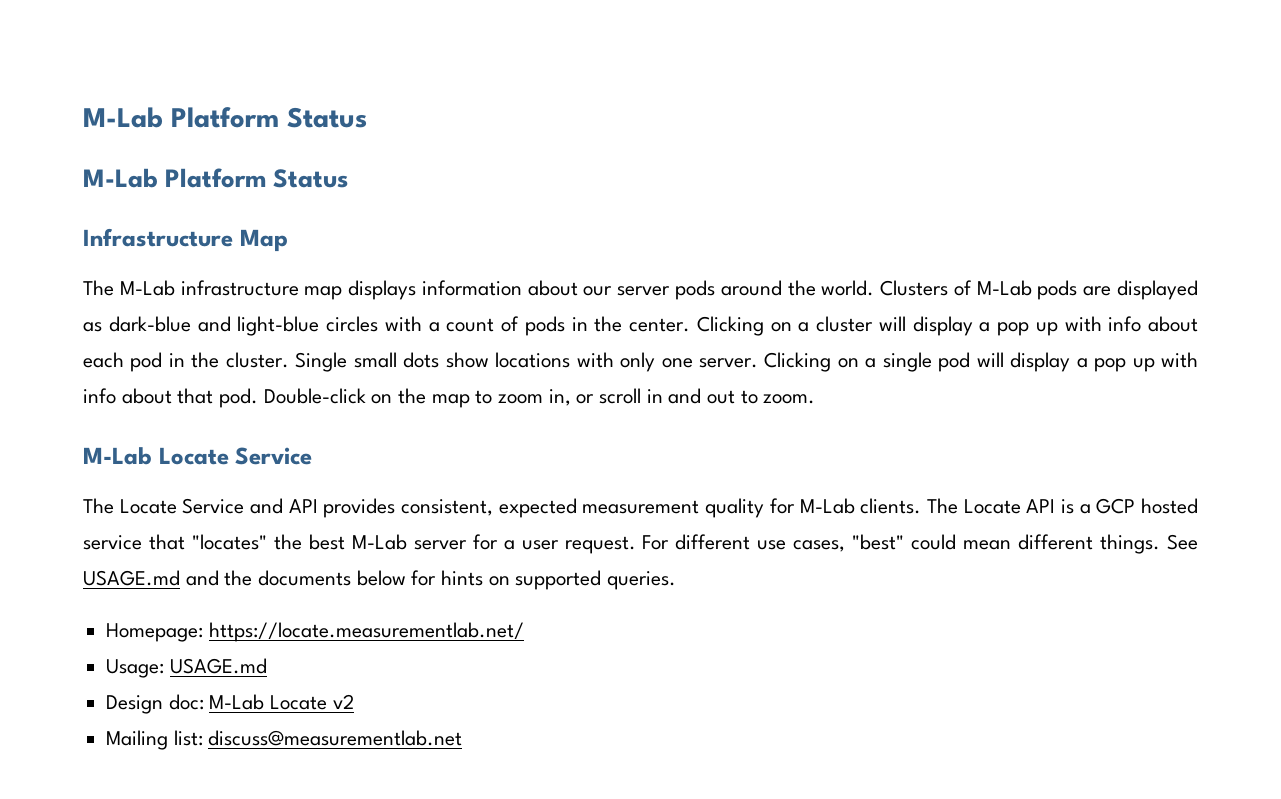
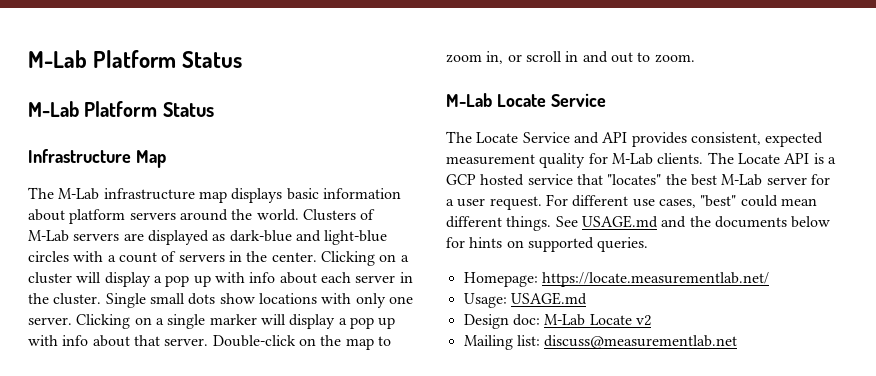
- The M-Lab infrastructure map displays information about our server pods around the world.
+ The M-Lab infrastructure map displays basic information about platform servers around the world.
- Clusters of M-Lab pods are displayed as dark-blue and light-blue circles with a count of pods in the center.
+ Clusters of M-Lab servers are displayed as dark-blue and light-blue circles with a count of servers in the center.
- Clicking on a cluster will display a pop up with info about each pod in the cluster.
+ Clicking on a cluster will display a pop up with info about each server in the cluster.
- Clicking on a single pod will display a pop up with info about that pod.
+ Clicking on a single marker will display a pop up with info about that server.

